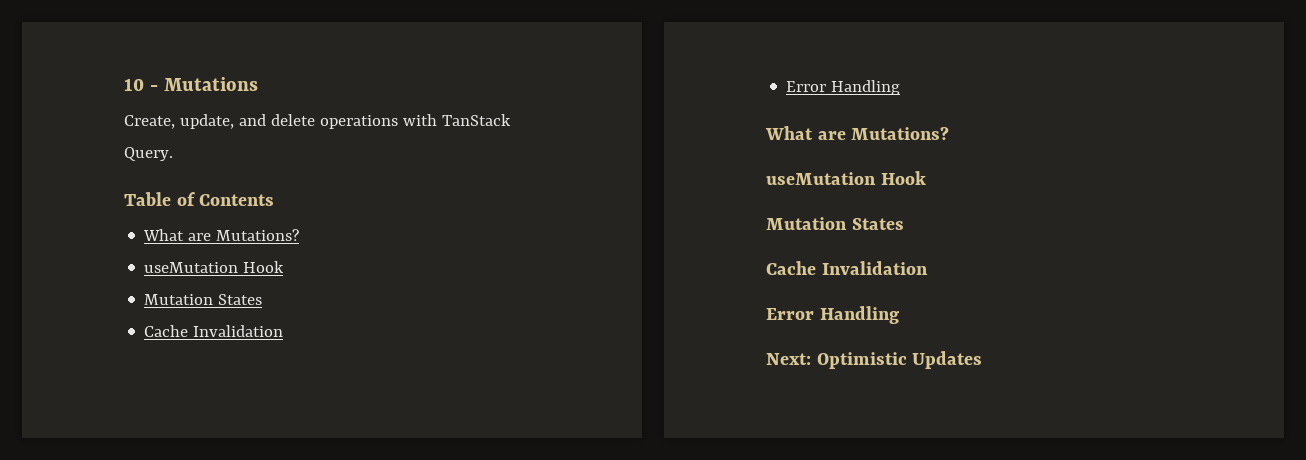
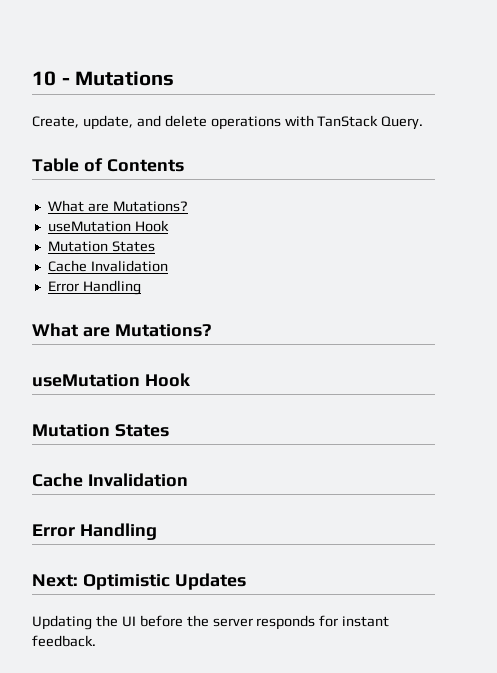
+ Updating the UI before the server responds for instant feedback.

